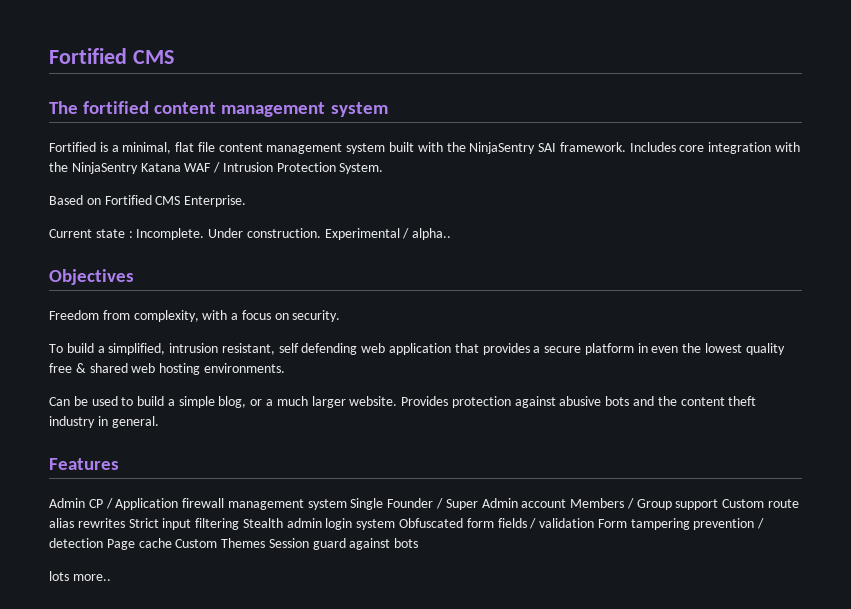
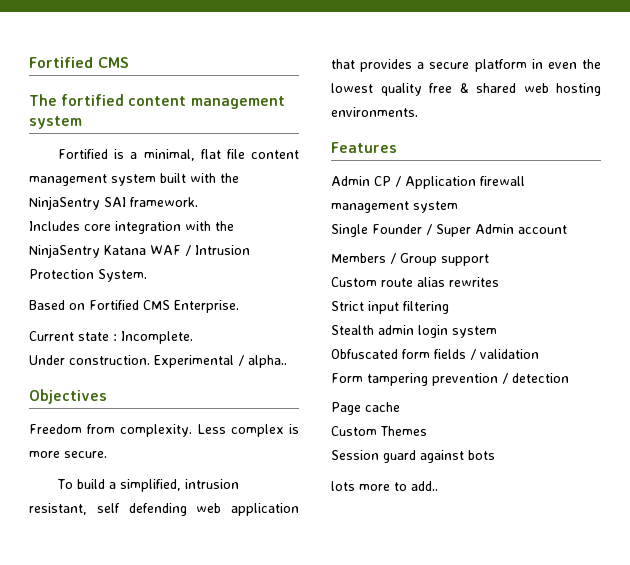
- Fortified is a minimal, flat file content management system built with the NinjaSentry SAI framework. Includes core integration with the NinjaSentry Katana WAF / Intrusion Protection System.
+ Fortified is a minimal, flat file content management system built with the NinjaSentry SAI framework.
+ Includes core integration with the NinjaSentry Katana WAF / Intrusion Protection System.
- Current state : Incomplete. Under construction.
+ Current state : Incomplete.
+ Under construction.
- Freedom from complexity, with a focus on security.
+ Freedom from complexity. Less complex is more secure.
- Can be used to build a simple blog, or a much larger website. Provides protection against abusive bots and the content theft industry in general.
- Admin CP / Application firewall management system Single Founder / Super Admin account Members / Group support Custom route alias rewrites Strict input filtering Stealth admin login system Obfuscated form fields / validation Form tampering prevention / detection Page cache Custom Themes Session guard against bots
+ Admin CP / Application firewall management system
+ Single Founder / Super Admin account
+ Members / Group support
+ Custom route alias rewrites
+ Strict input filtering
+ Stealth admin login system
+ Obfuscated form fields / validation
+ Form tampering prevention / detection
+ Page cache
+ Custom Themes
+ Session guard against bots
- lots more..
+ lots more to add..

